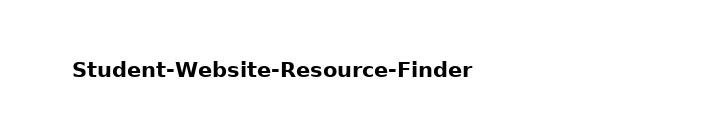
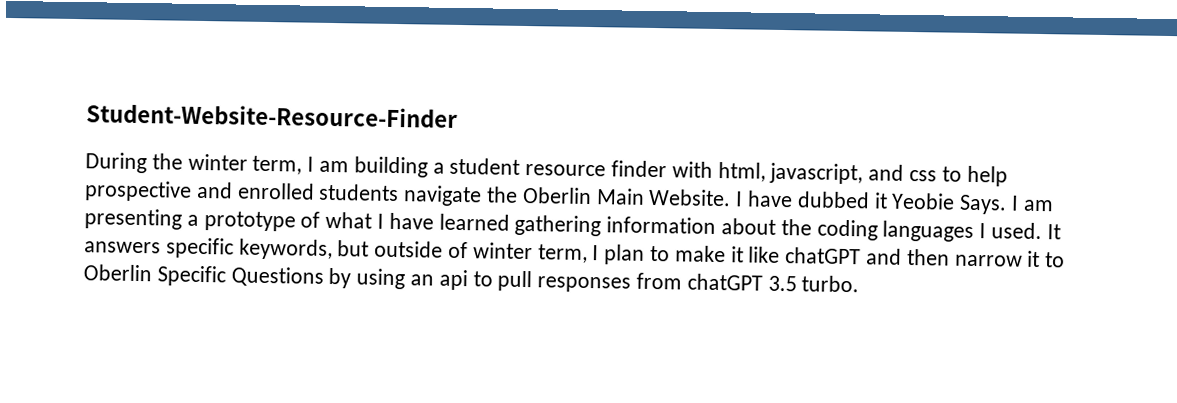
+ During the winter term, I am building a student resource finder with html, javascript, and css to help prospective and enrolled students navigate the Oberlin Main Website. I have dubbed it Yeobie Says. I am presenting a prototype of what I have learned gathering information about the coding languages I used. It answers specific keywords, but outside of winter term, I plan to make it like chatGPT and then narrow it to Oberlin Specific Questions by using an api to pull responses from chatGPT 3.5 turbo.

